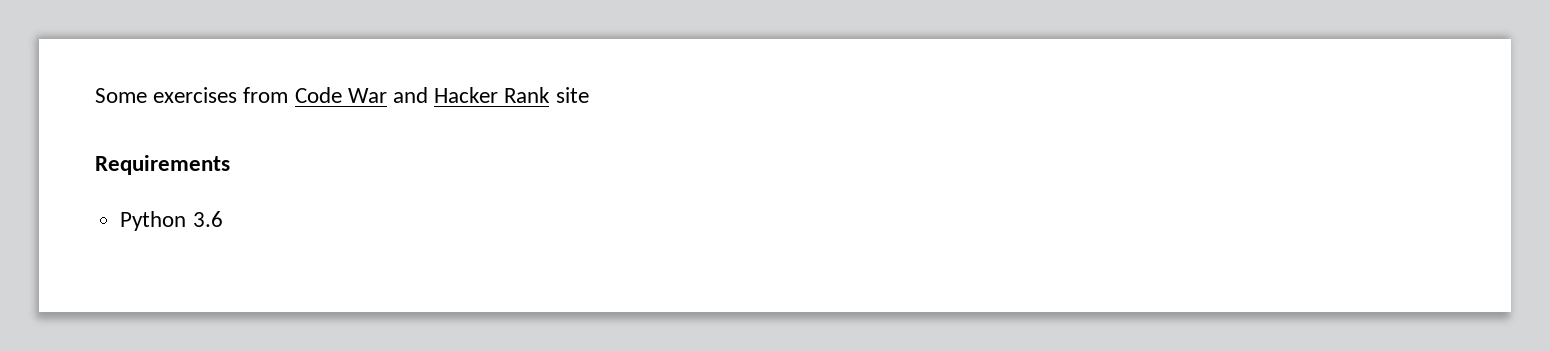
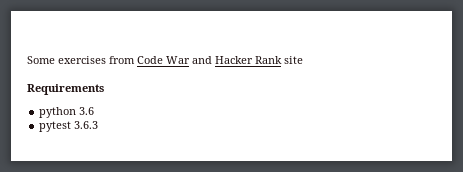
- Python 3.6
+ python 3.6
+ pytest 3.6.3

